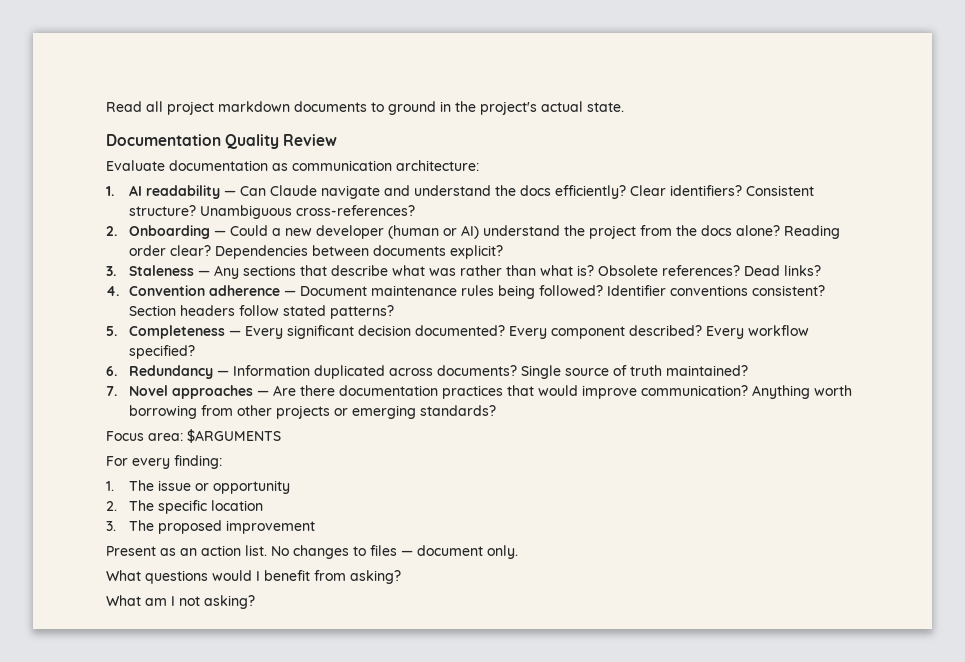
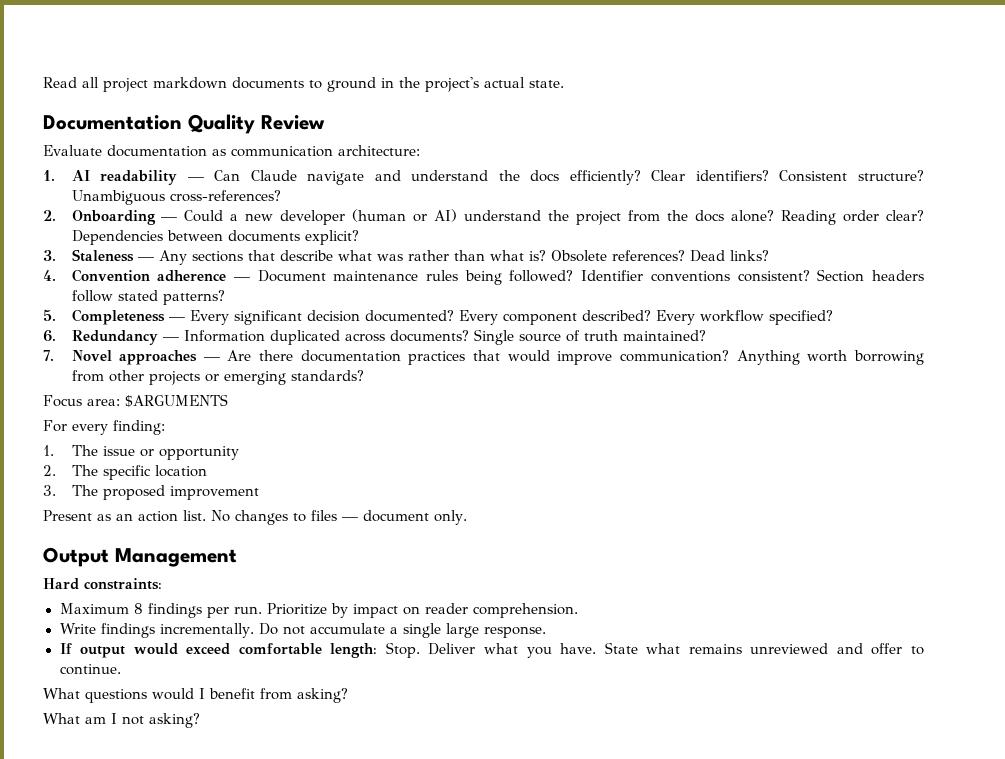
+ Output Management
+ Hard constraints:
+ Maximum 8 findings per run. Prioritize by impact on reader comprehension.
+ Write findings incrementally. Do not accumulate a single large response.
+ If output would exceed comfortable length: Stop. Deliver what you have. State what remains unreviewed and offer to continue.

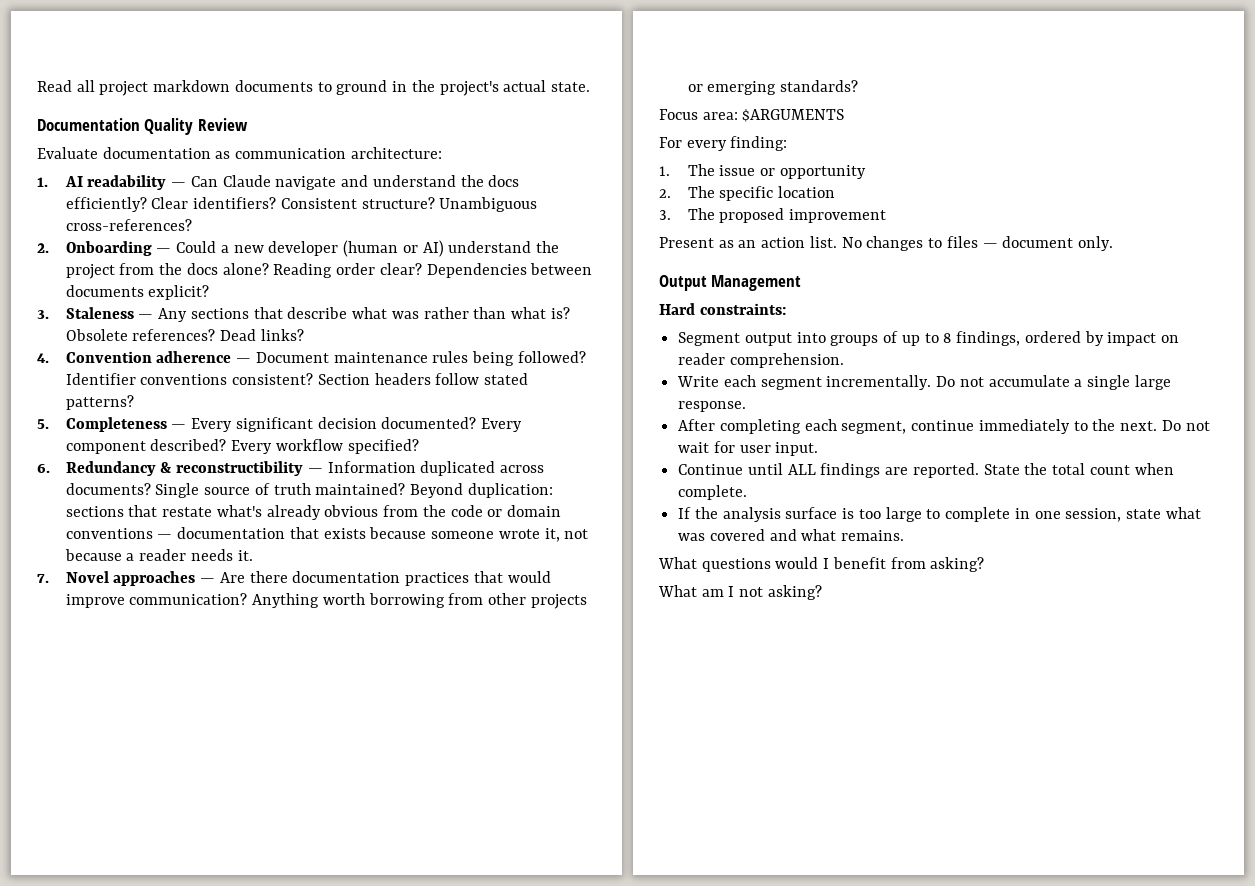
- 6. Redundancy — Information duplicated across documents?
+ 6. Redundancy & reconstructibility — Information duplicated across documents?
+ Beyond duplication: sections that restate what's already obvious from the code or domain conventions — documentation that exists because someone wrote it, not because a reader needs it.
- Maximum 8 findings per run. Prioritize by impact on reader comprehension.
+ Segment output into groups of up to 8 findings, ordered by impact on reader comprehension.
- Write findings incrementally.
+ Write each segment incrementally.
- If output would exceed comfortable length: Stop. Deliver what you have. State what remains unreviewed and offer to continue.
+ After completing each segment, continue immediately to the next. Do not wait for user input.
+ Continue until ALL findings are reported. State the total count when complete.
+ If the analysis surface is too large to complete in one session, state what was covered and what remains.

